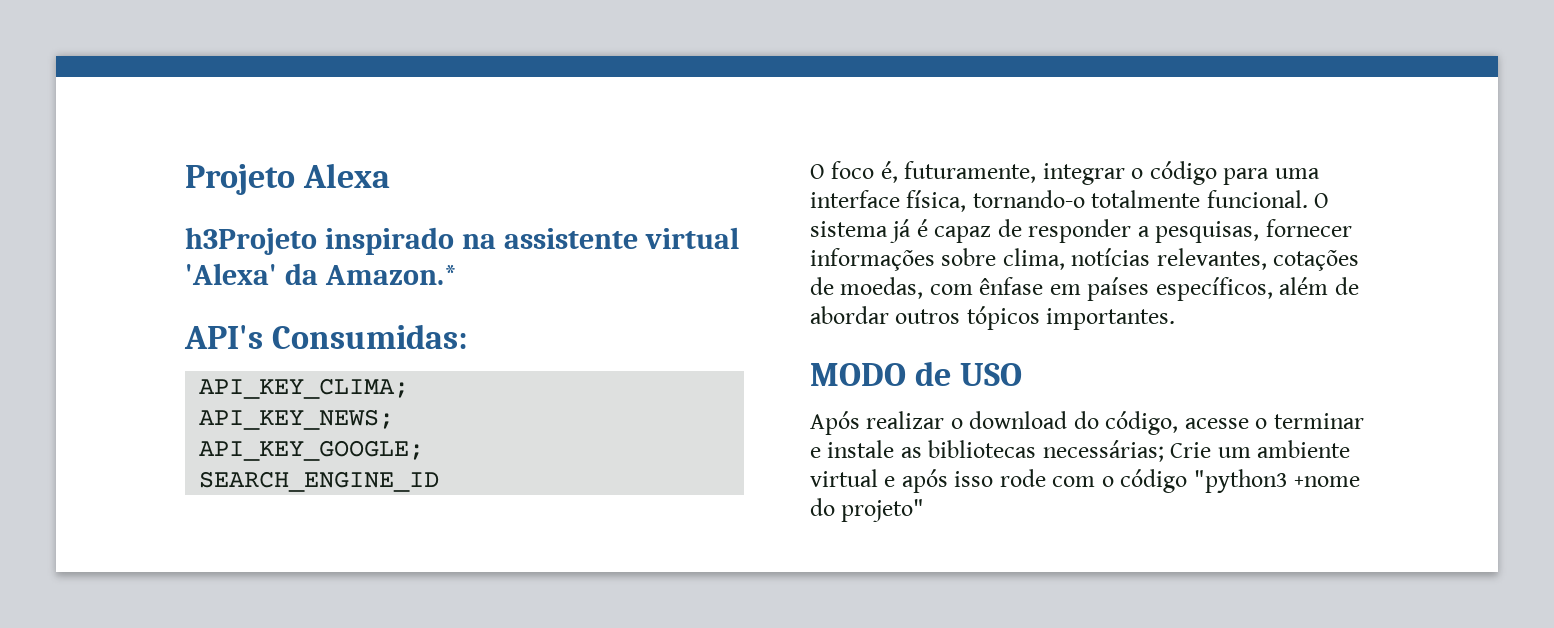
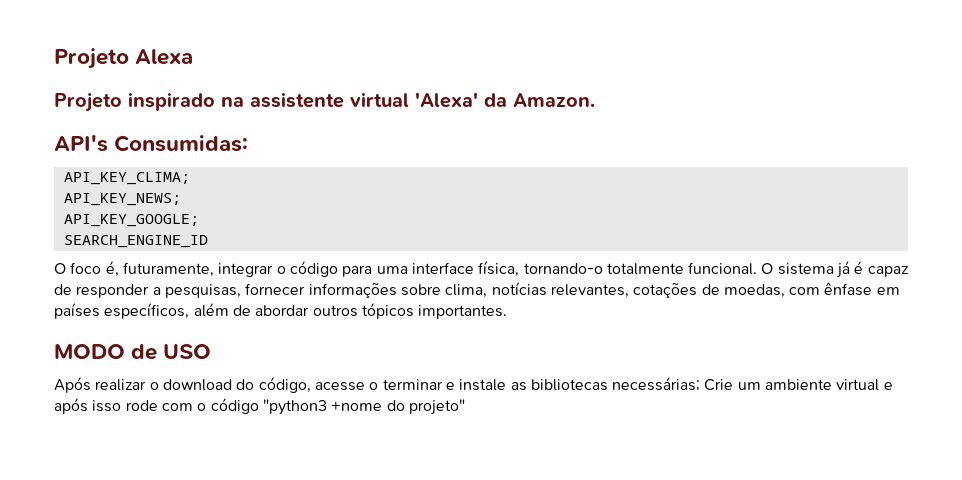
- h3Projeto inspirado na assistente virtual 'Alexa' da Amazon.*
+ Projeto inspirado na assistente virtual 'Alexa' da Amazon.

